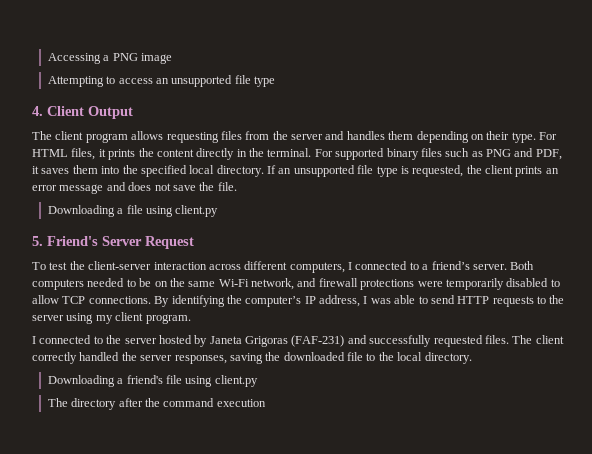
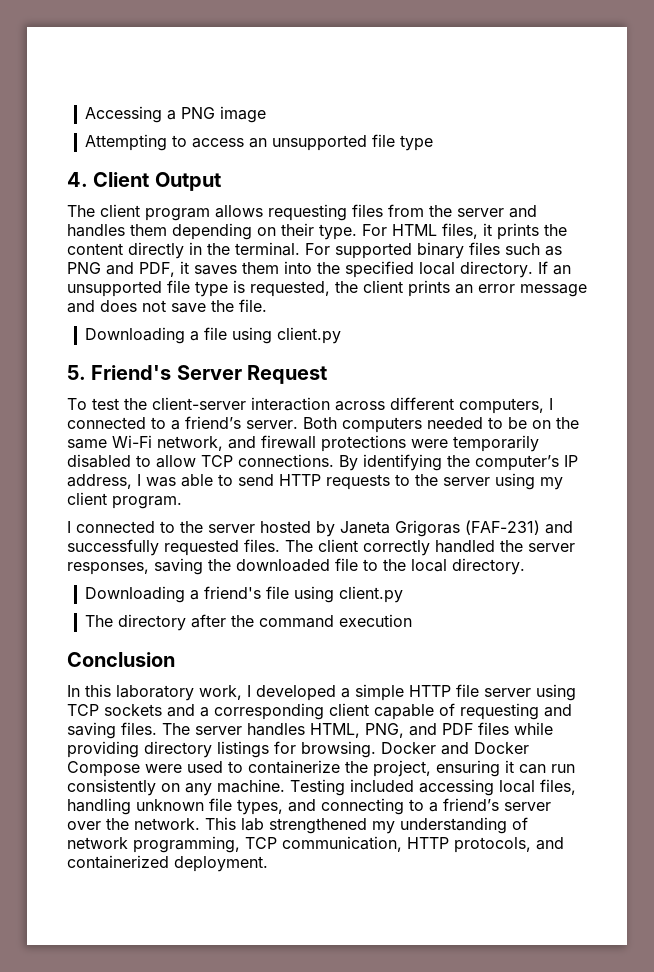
+ Conclusion
+ In this laboratory work, I developed a simple HTTP file server using TCP sockets and a corresponding client capable of requesting and saving files. The server handles HTML, PNG, and PDF files while providing directory listings for browsing. Docker and Docker Compose were used to containerize the project, ensuring it can run consistently on any machine. Testing included accessing local files, handling unknown file types, and connecting to a friend’s server over the network. This lab strengthened my understanding of network programming, TCP communication, HTTP protocols, and containerized deployment.

